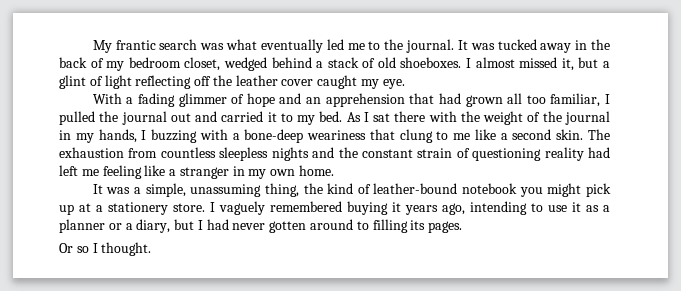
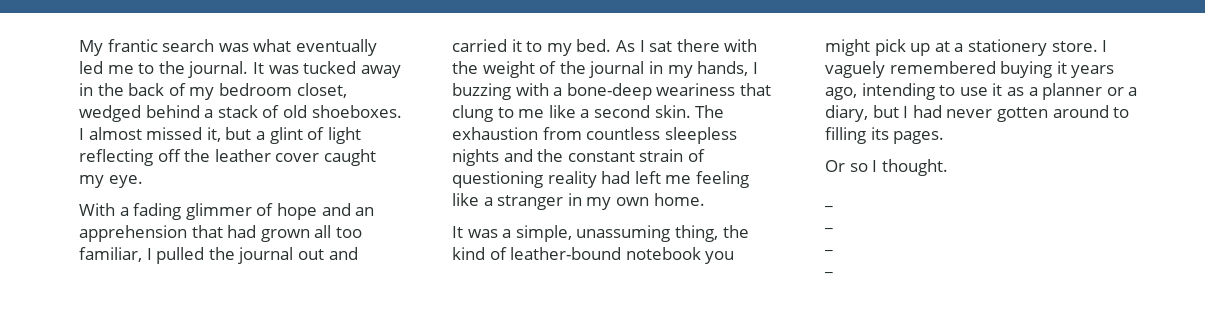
  Or so I thought.
+ _
+ _
+ _
+ _

